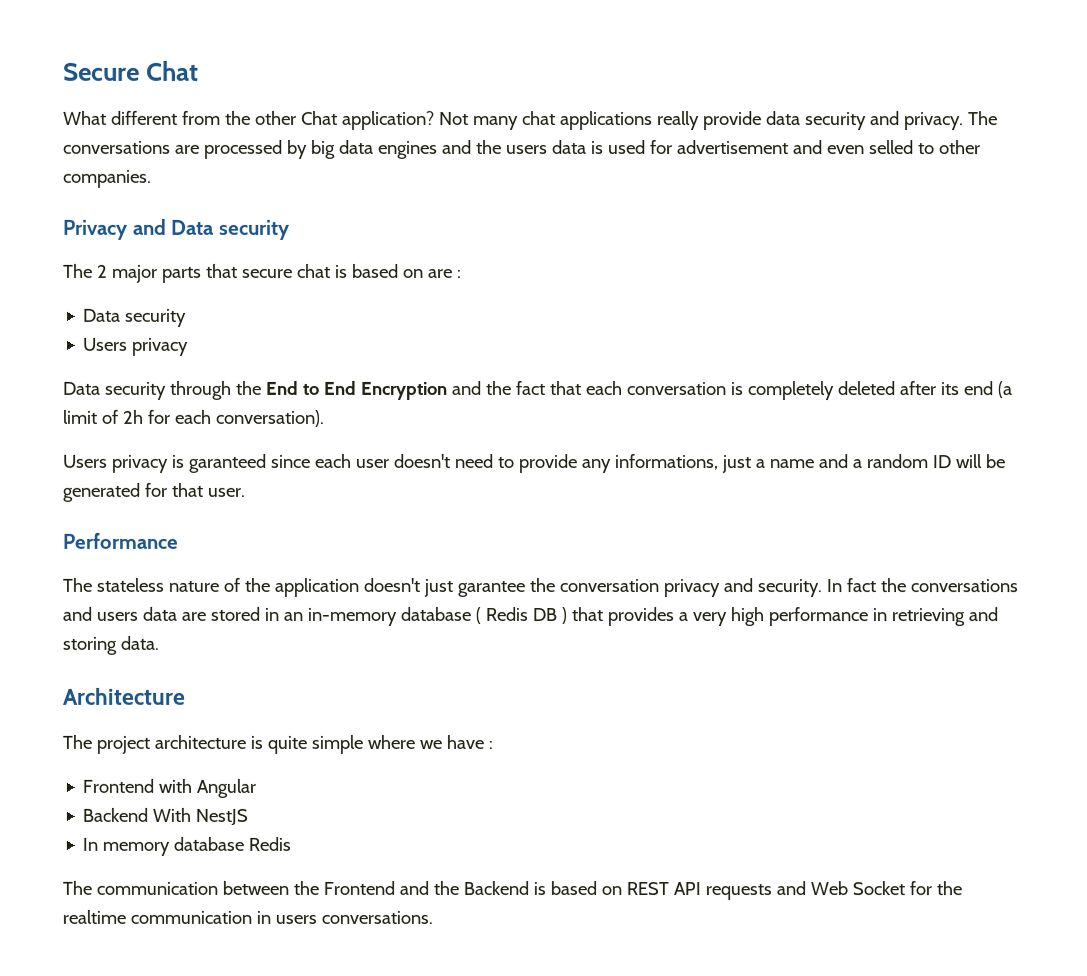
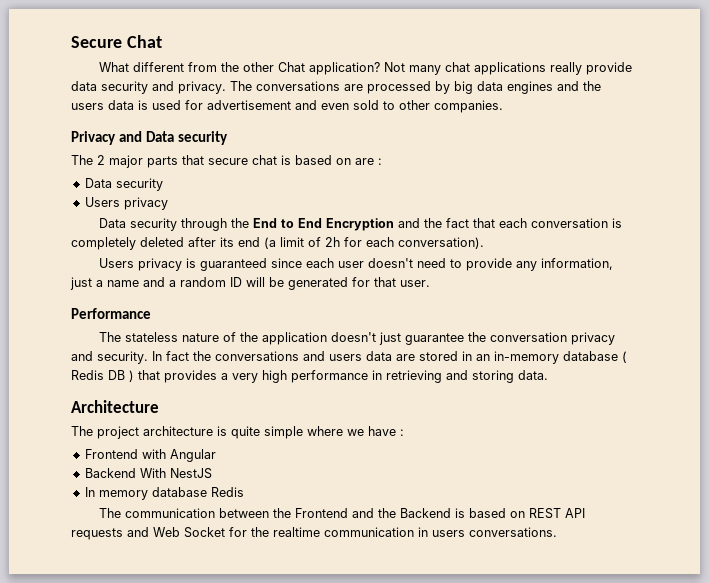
- The conversations are processed by big data engines and the users data is used for advertisement and even selled to other companies.
+ The conversations are processed by big data engines and the users data is used for advertisement and even sold to other companies.
- Users privacy is garanteed since each user doesn't need to provide any informations, just a name and a random ID will be generated for that user.
+ Users privacy is guaranteed since each user doesn't need to provide any information, just a name and a random ID will be generated for that user.
- The stateless nature of the application doesn't just garantee the conversation privacy and security.
+ The stateless nature of the application doesn't just guarantee the conversation privacy and security.

